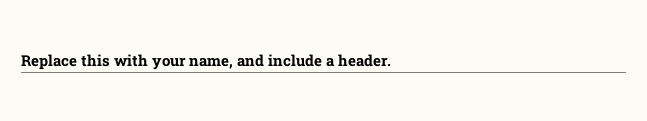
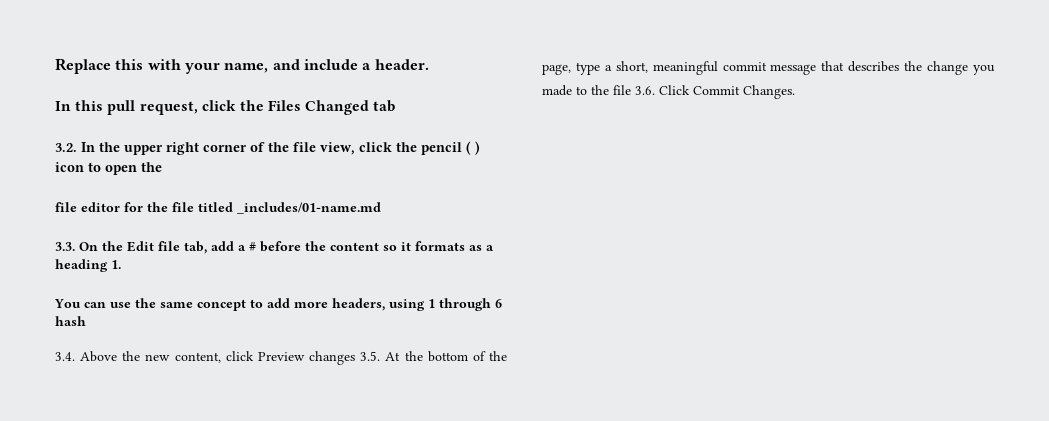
+ In this pull request, click the Files Changed tab
+ 3.2. In the upper right corner of the file view, click the pencil ( ) icon to open the
+ file editor for the file titled _includes/01-name.md
+ 3.3. On the Edit file tab, add a # before the content so it formats as a heading 1.
+ You can use the same concept to add more headers, using 1 through 6 hash
+ 3.4. Above the new content, click Preview changes 3.5. At the bottom of the page, type a short, meaningful commit message that describes the change you made to the file 3.6. Click Commit Changes.

